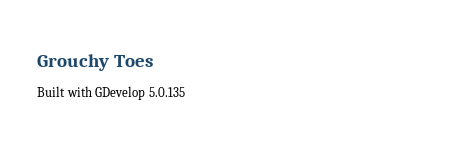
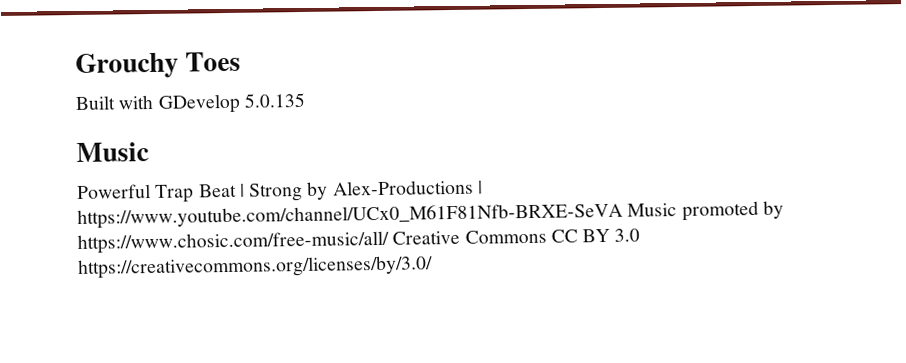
  Built with GDevelop 5.0.135
+ Music
+ Powerful Trap Beat | Strong by Alex-Productions | https://www.youtube.com/channel/UCx0_M61F81Nfb-BRXE-SeVA Music promoted by https://www.chosic.com/free-music/all/ Creative Commons CC BY 3.0 https://creativecommons.org/licenses/by/3.0/

